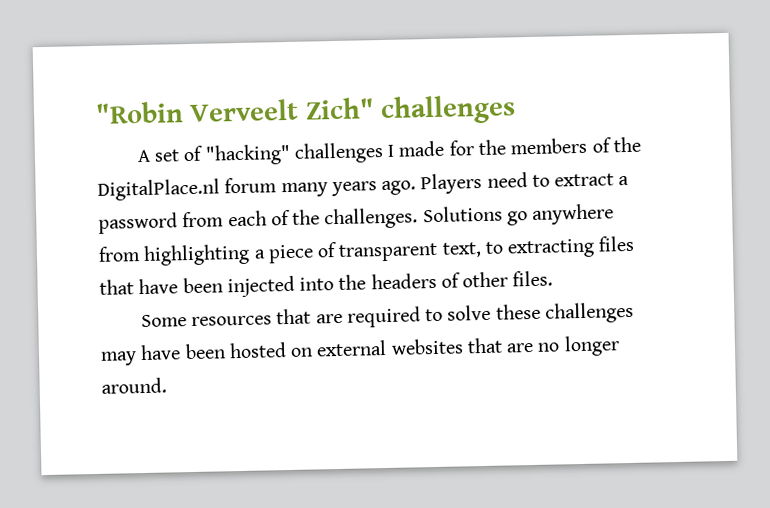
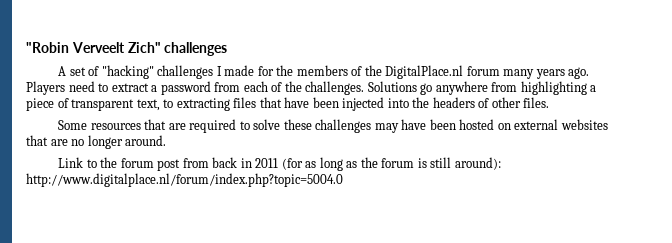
+ Link to the forum post from back in 2011 (for as long as the forum is still around): http://www.digitalplace.nl/forum/index.php?topic=5004.0

